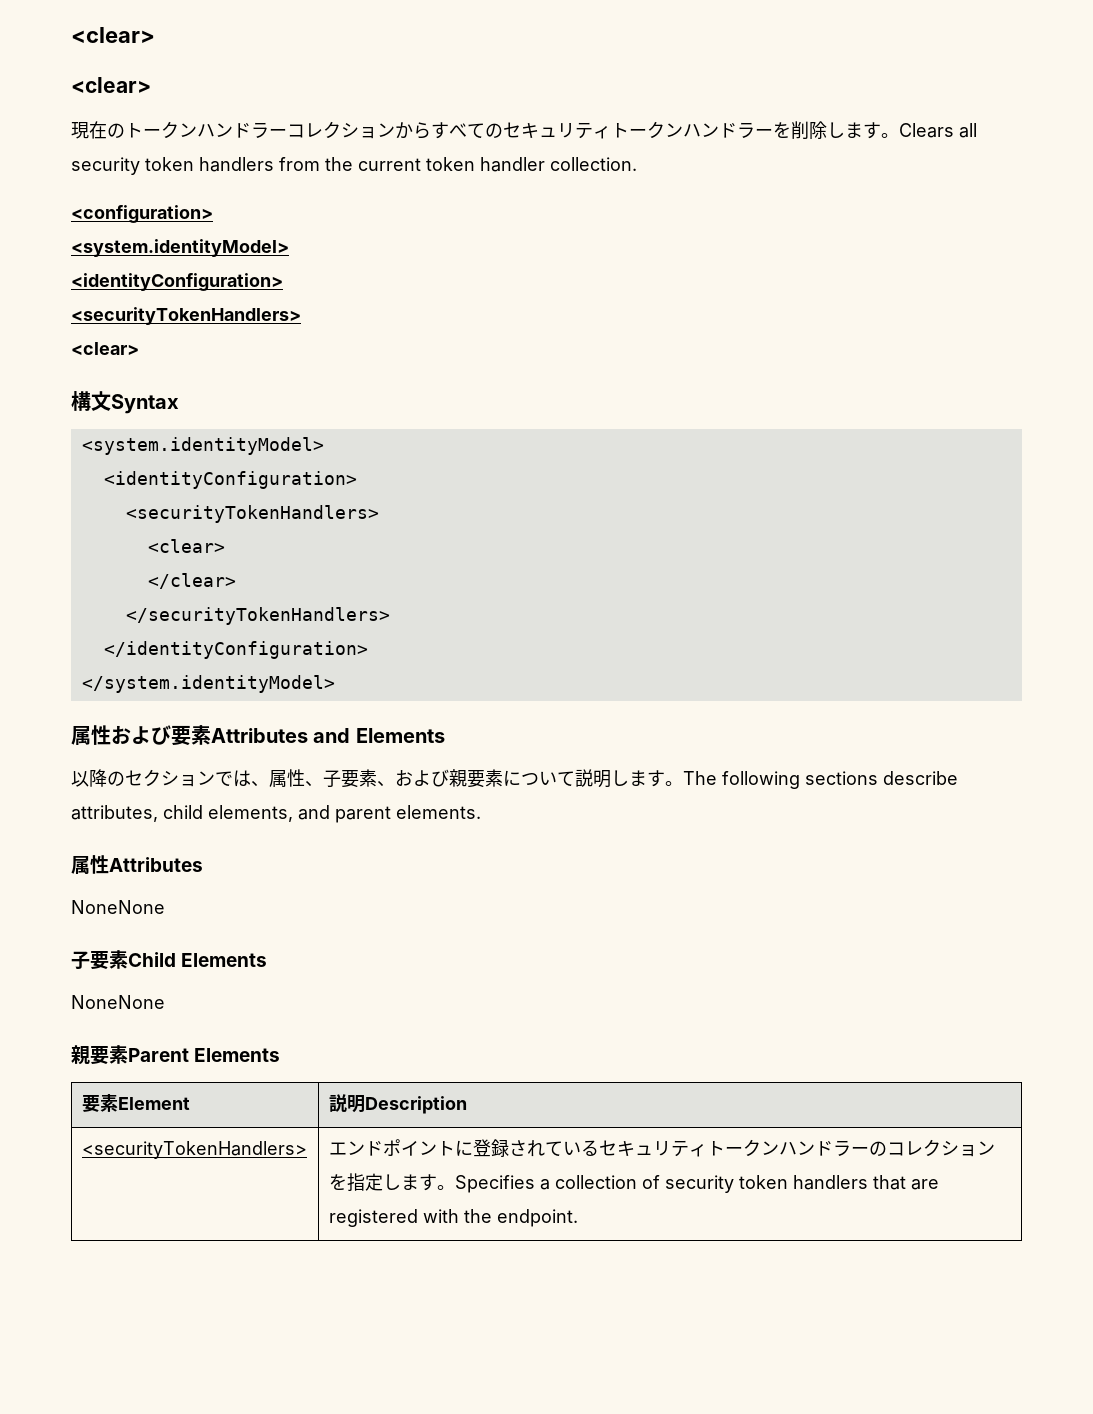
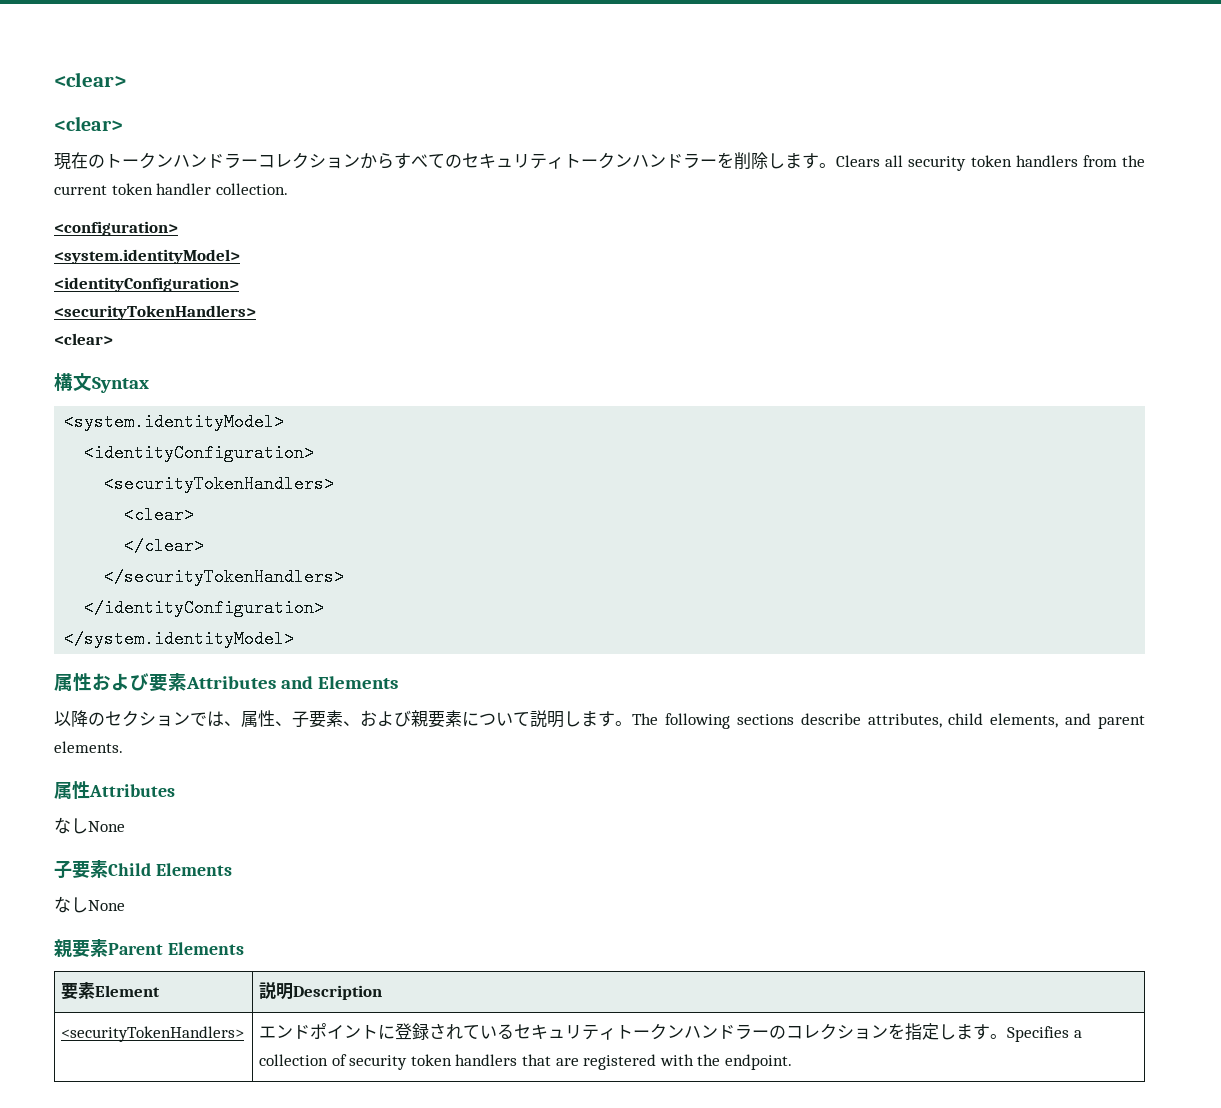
  属性Attributes
- NoneNone
+ なしNone
  子要素Child Elements
- NoneNone
+ なしNone

